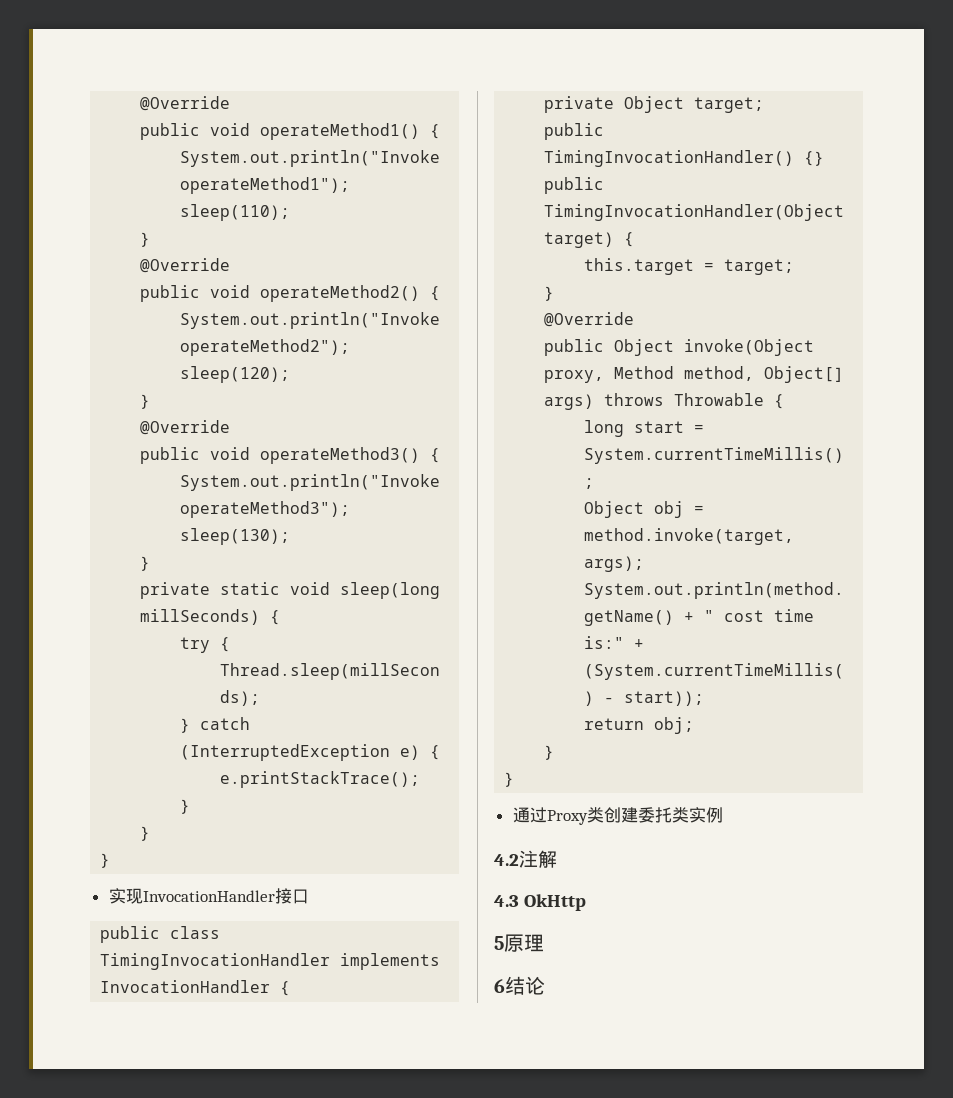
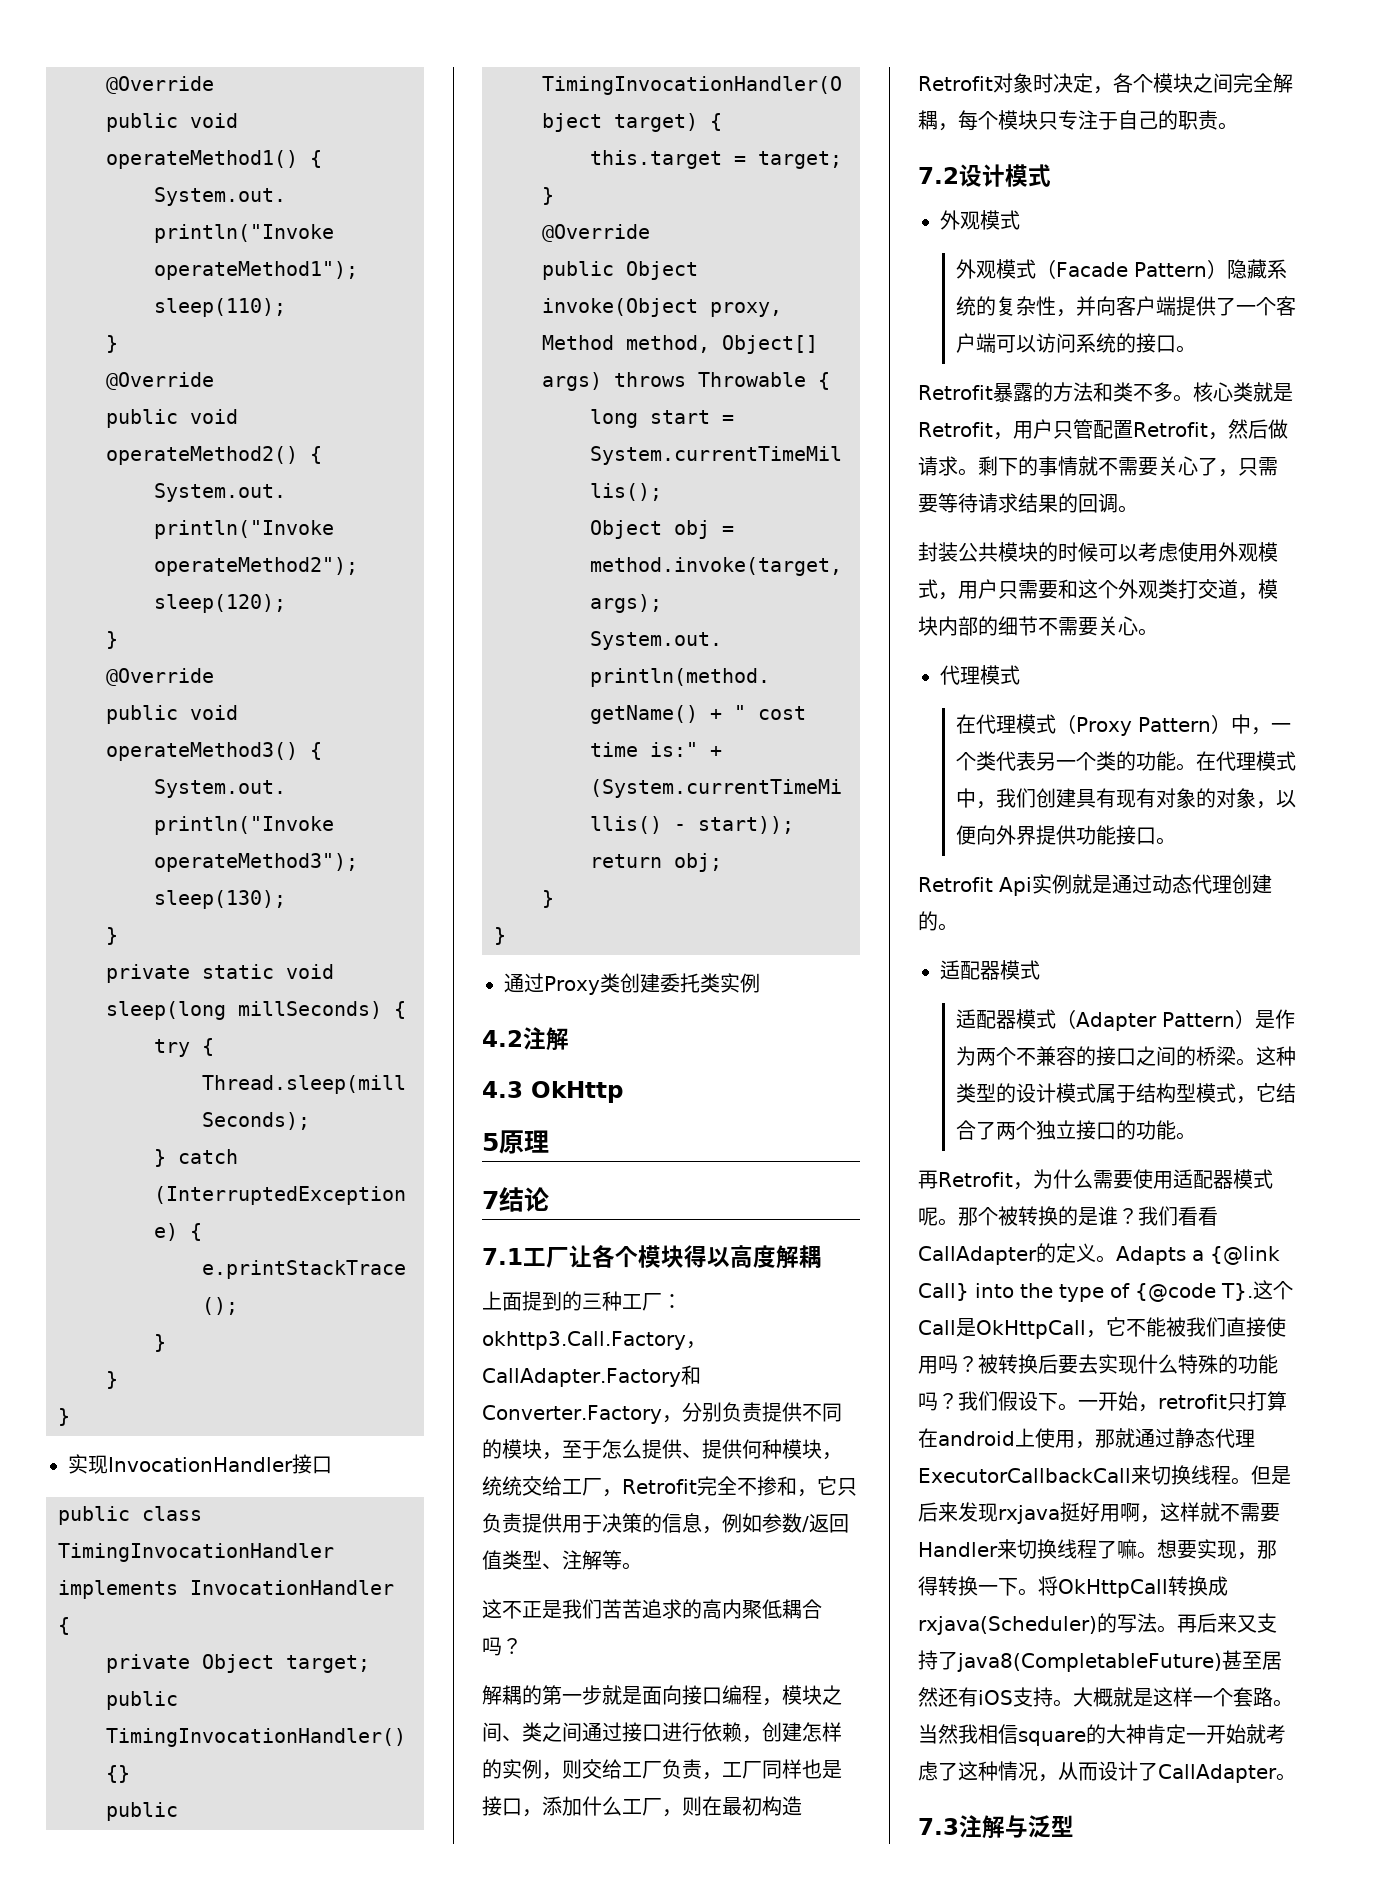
- 6结论
+ 7结论
+ 7.1工厂让各个模块得以高度解耦
+ 上面提到的三种工厂：okhttp3.Call.Factory，CallAdapter.Factory和Converter.Factory，分别负责提供不同的模块，至于怎么提供、提供何种模块，统统交给工厂，Retrofit完全不掺和，它只负责提供用于决策的信息，例如参数/返回值类型、注解等。
+ 这不正是我们苦苦追求的高内聚低耦合吗？
+ 解耦的第一步就是面向接口编程，模块之间、类之间通过接口进行依赖，创建怎样的实例，则交给工厂负责，工厂同样也是接口，添加什么工厂，则在最初构造Retrofit对象时决定，各个模块之间完全解耦，每个模块只专注于自己的职责。
+ 7.2设计模式
+ 外观模式
+ 外观模式（Facade Pattern）隐藏系统的复杂性，并向客户端提供了一个客户端可以访问系统的接口。
+ Retrofit暴露的方法和类不多。核心类就是Retrofit，用户只管配置Retrofit，然后做请求。剩下的事情就不需要关心了，只需要等待请求结果的回调。
+ 封装公共模块的时候可以考虑使用外观模式，用户只需要和这个外观类打交道，模块内部的细节不需要关心。
+ 代理模式
+ 在代理模式（Proxy Pattern）中，一个类代表另一个类的功能。在代理模式中，我们创建具有现有对象的对象，以便向外界提供功能接口。
+ Retrofit Api实例就是通过动态代理创建的。
+ 适配器模式
+ 适配器模式（Adapter Pattern）是作为两个不兼容的接口之间的桥梁。这种类型的设计模式属于结构型模式，它结合了两个独立接口的功能。
+ 再Retrofit，为什么需要使用适配器模式呢。那个被转换的是谁？我们看看CallAdapter的定义。Adapts a {@link Call} into the type of {@code T}.这个Call是OkHttpCall，它不能被我们直接使用吗？被转换后要去实现什么特殊的功能吗？我们假设下。一开始，retrofit只打算在android上使用，那就通过静态代理ExecutorCallbackCall来切换线程。但是后来发现rxjava挺好用啊，这样就不需要Handler来切换线程了嘛。想要实现，那得转换一下。将OkHttpCall转换成rxjava(Scheduler)的写法。再后来又支持了java8(CompletableFuture)甚至居然还有iOS支持。大概就是这样一个套路。当然我相信square的大神肯定一开始就考虑了这种情况，从而设计了CallAdapter。
+ 7.3注解与泛型

